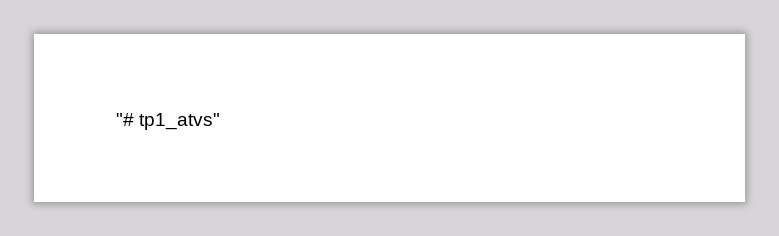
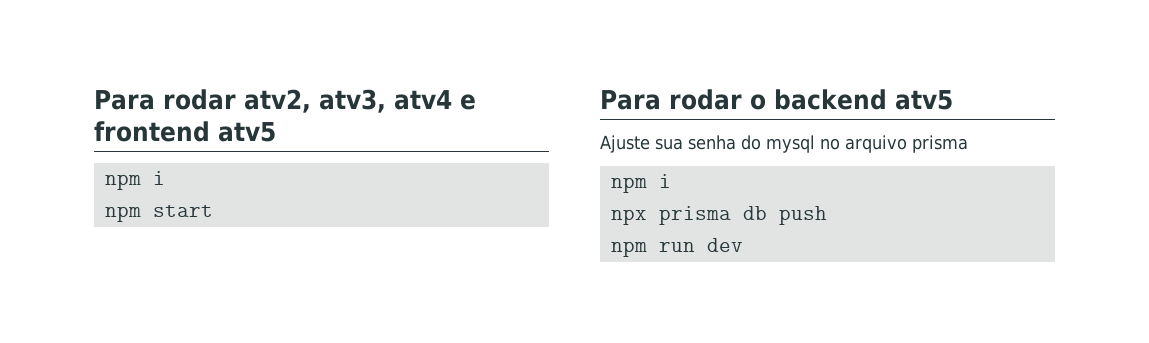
- "# tp1_atvs"
+ Para rodar atv2, atv3, atv4 e frontend atv5
+ npm i
+ npm start
+ Para rodar o backend atv5
+ Ajuste sua senha do mysql no arquivo prisma
+ npm i
+ npx prisma db push
+ npm run dev

